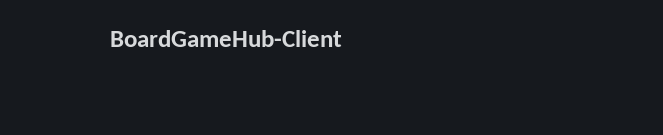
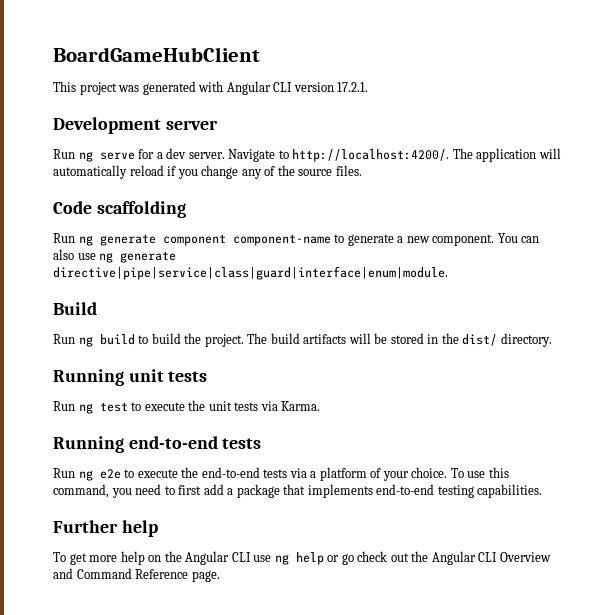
- BoardGameHub-Client
+ BoardGameHubClient
+ This project was generated with Angular CLI version 17.2.1.
+ Development server
+ Run ng serve for a dev server. Navigate to http://localhost:4200/. The application will automatically reload if you change any of the source files.
+ Code scaffolding
+ Run ng generate component component-name to generate a new component. You can also use ng generate directive|pipe|service|class|guard|interface|enum|module.
+ Build
+ Run ng build to build the project. The build artifacts will be stored in the dist/ directory.
+ Running unit tests
+ Run ng test to execute the unit tests via Karma.
+ Running end-to-end tests
+ Run ng e2e to execute the end-to-end tests via a platform of your choice. To use this command, you need to first add a package that implements end-to-end testing capabilities.
+ Further help
+ To get more help on the Angular CLI use ng help or go check out the Angular CLI Overview and Command Reference page.

